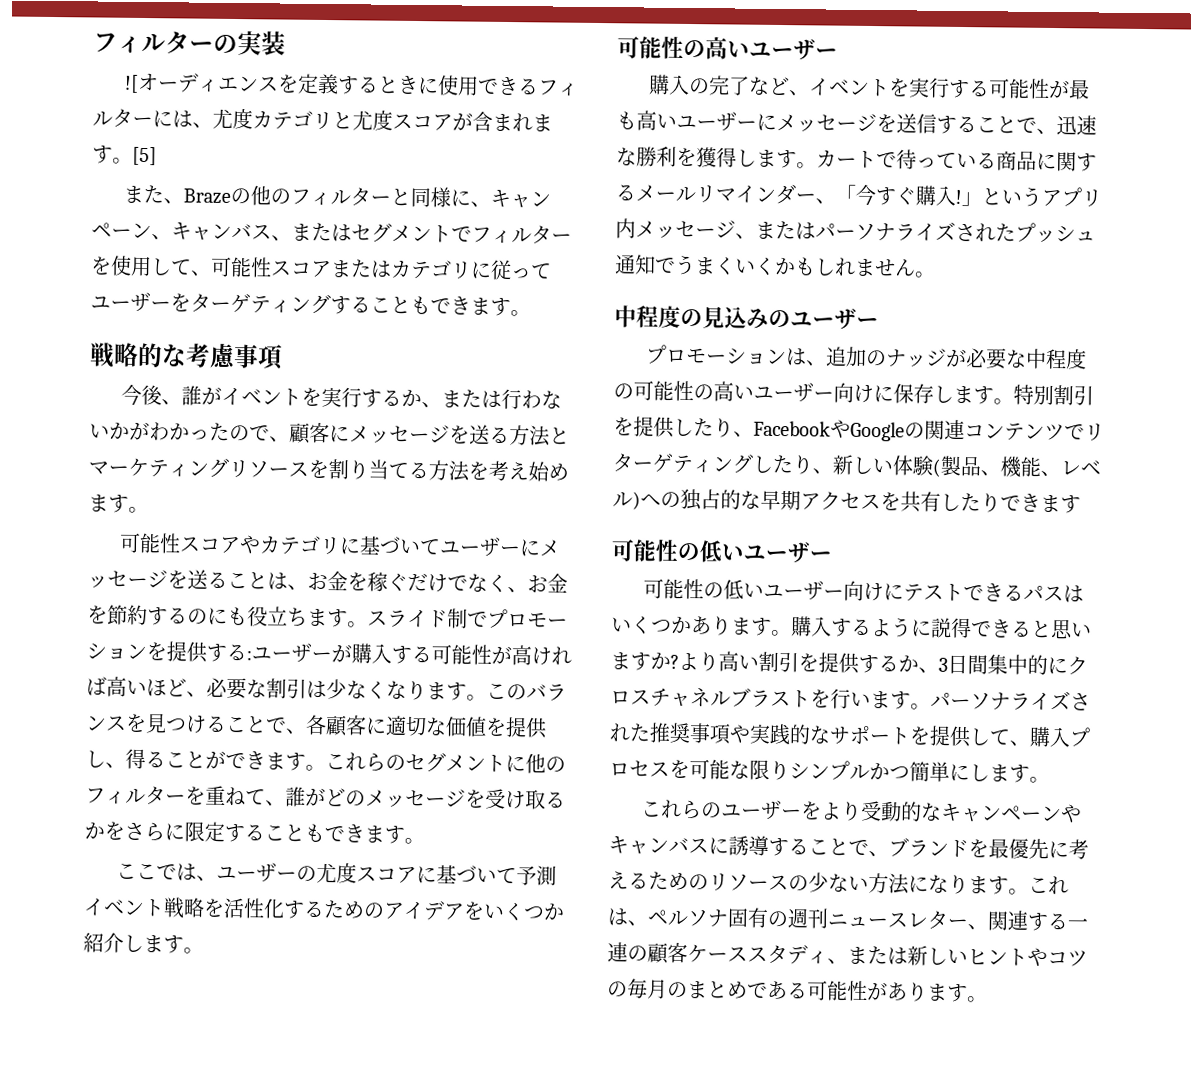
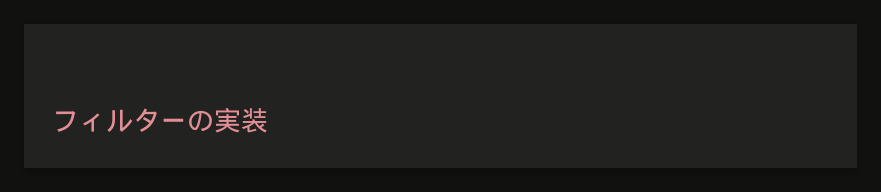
- ![オーディエンスを定義するときに使用できるフィルターには、尤度カテゴリと尤度スコアが含まれます。[5]
- また、Brazeの他のフィルターと同様に、キャンペーン、キャンバス、またはセグメントでフィルターを使用して、可能性スコアまたはカテゴリに従ってユーザーをターゲティングすることもできます。
- 戦略的な考慮事項
- 今後、誰がイベントを実行するか、または行わないかがわかったので、顧客にメッセージを送る方法とマーケティングリソースを割り当てる方法を考え始めます。
- 可能性スコアやカテゴリに基づいてユーザーにメッセージを送ることは、お金を稼ぐだけでなく、お金を節約するのにも役立ちます。スライド制でプロモーションを提供する:ユーザーが購入する可能性が高ければ高いほど、必要な割引は少なくなります。このバランスを見つけることで、各顧客に適切な価値を提供し、得ることができます。これらのセグメントに他のフィルターを重ねて、誰がどのメッセージを受け取るかをさらに限定することもできます。
- ここでは、ユーザーの尤度スコアに基づいて予測イベント戦略を活性化するためのアイデアをいくつか紹介します。
- 可能性の高いユーザー
- 購入の完了など、イベントを実行する可能性が最も高いユーザーにメッセージを送信することで、迅速な勝利を獲得します。カートで待っている商品に関するメールリマインダー、「今すぐ購入!」というアプリ内メッセージ、またはパーソナライズされたプッシュ通知でうまくいくかもしれません。
- 中程度の見込みのユーザー
- プロモーションは、追加のナッジが必要な中程度の可能性の高いユーザー向けに保存します。特別割引を提供したり、FacebookやGoogleの関連コンテンツでリターゲティングしたり、新しい体験(製品、機能、レベル)への独占的な早期アクセスを共有したりできます
- 可能性の低いユーザー
- 可能性の低いユーザー向けにテストできるパスはいくつかあります。購入するように説得できると思いますか?より高い割引を提供するか、3日間集中的にクロスチャネルブラストを行います。パーソナライズされた推奨事項や実践的なサポートを提供して、購入プロセスを可能な限りシンプルかつ簡単にします。
- これらのユーザーをより受動的なキャンペーンやキャンバスに誘導することで、ブランドを最優先に考えるためのリソースの少ない方法になります。これは、ペルソナ固有の週刊ニュースレター、関連する一連の顧客ケーススタディ、または新しいヒントやコツの毎月のまとめである可能性があります。

